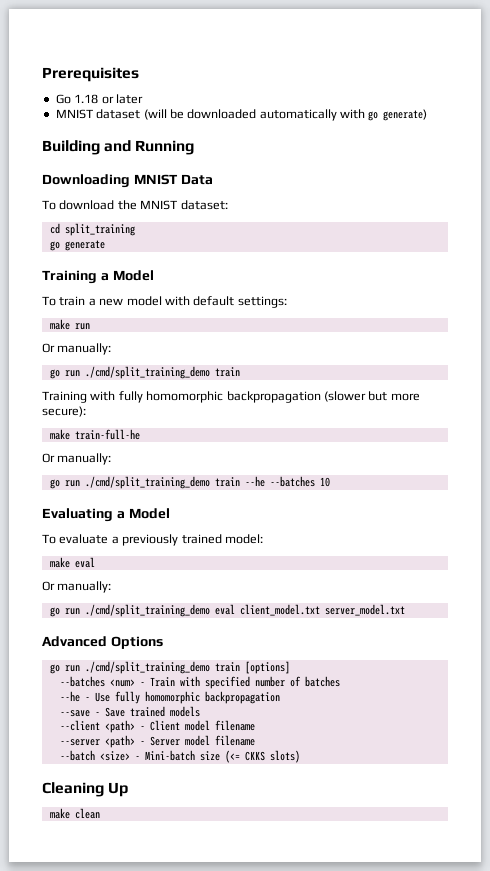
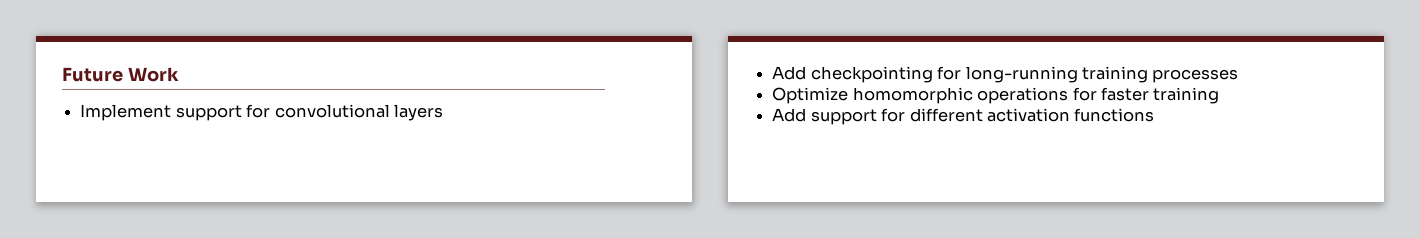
- Prerequisites
- Go 1.18 or later
- MNIST dataset (will be downloaded automatically with go generate)
- Building and Running
- Downloading MNIST Data
- To download the MNIST dataset:
- cd split_training
- go generate
- Training a Model
- To train a new model with default settings:
- make run
- Or manually:
- go run ./cmd/split_training_demo train
- Training with fully homomorphic backpropagation (slower but more secure):
- make train-full-he
- Or manually:
- go run ./cmd/split_training_demo train --he --batches 10
- Evaluating a Model
- To evaluate a previously trained model:
- make eval
- Or manually:
- go run ./cmd/split_training_demo eval client_model.txt server_model.txt
- Advanced Options
- go run ./cmd/split_training_demo train [options]
- --batches <num> - Train with specified number of batches
- --he - Use fully homomorphic backpropagation
- --save - Save trained models
- --client <path> - Client model filename
- --server <path> - Server model filename
- --batch <size> - Mini-batch size (<= CKKS slots)
- Cleaning Up
- make clean
+ Future Work
+ Implement support for convolutional layers
+ Add checkpointing for long-running training processes
+ Optimize homomorphic operations for faster training
+ Add support for different activation functions

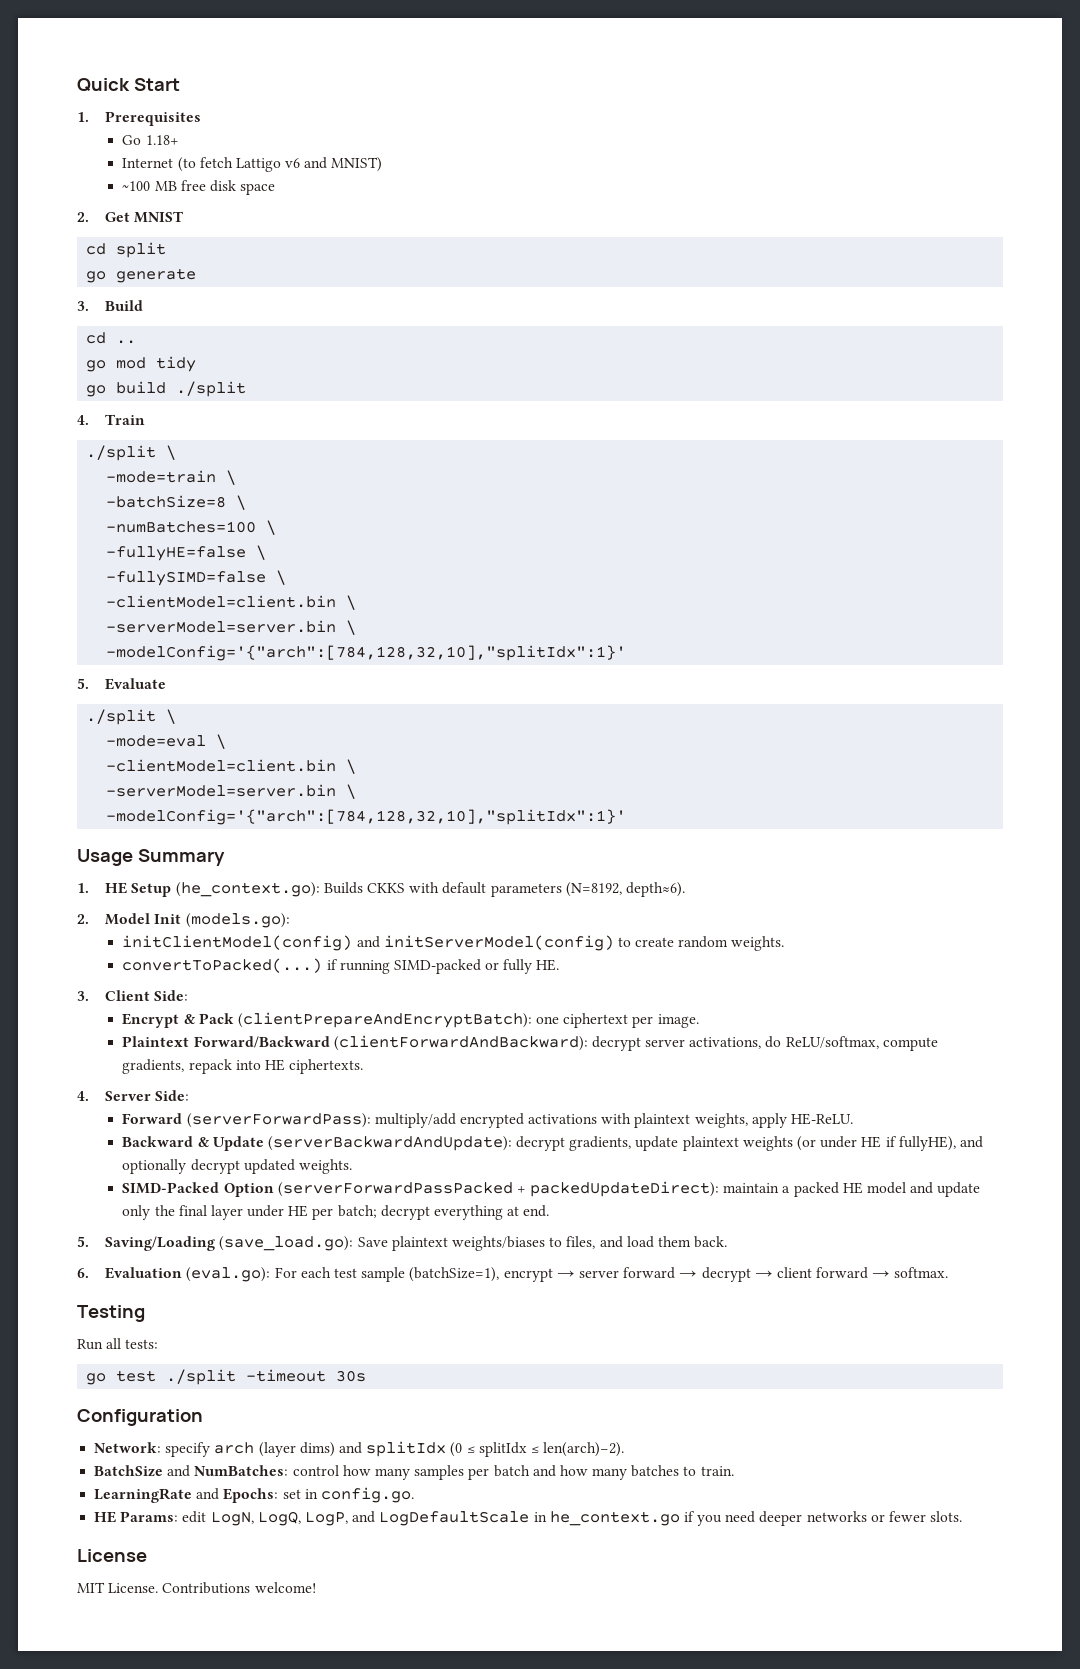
- Future Work
- Implement support for convolutional layers
- Add checkpointing for long-running training processes
- Optimize homomorphic operations for faster training
- Add support for different activation functions
+ Quick Start
+ 1. Prerequisites
+ Go 1.18+
+ Internet (to fetch Lattigo v6 and MNIST)
+ ~100 MB free disk space
+ 2. Get MNIST
+ cd split
+ go generate
+ 3. Build
+ cd ..
+ go mod tidy
+ go build ./split
+ 4. Train
+ ./split \
+ -mode=train \
+ -batchSize=8 \
+ -numBatches=100 \
+ -fullyHE=false \
+ -fullySIMD=false \
+ -clientModel=client.bin \
+ -serverModel=server.bin \
+ -modelConfig='{"arch":[784,128,32,10],"splitIdx":1}'
+ 5. Evaluate
+ ./split \
+ -mode=eval \
+ -clientModel=client.bin \
+ -serverModel=server.bin \
+ -modelConfig='{"arch":[784,128,32,10],"splitIdx":1}'
+ Usage Summary
+ 1. HE Setup (he_context.go): Builds CKKS with default parameters (N=8192, depth≈6).
+ 2. Model Init (models.go):
+ initClientModel(config) and initServerModel(config) to create random weights.
+ convertToPacked(...) if running SIMD-packed or fully HE.
+ 3. Client Side:
+ Encrypt & Pack (clientPrepareAndEncryptBatch): one ciphertext per image.
+ Plaintext Forward/Backward (clientForwardAndBackward): decrypt server activations, do ReLU/softmax, compute gradients, repack into HE ciphertexts.
+ 4. Server Side:
+ Forward (serverForwardPass): multiply/add encrypted activations with plaintext weights, apply HE-ReLU.
+ Backward & Update (serverBackwardAndUpdate): decrypt gradients, update plaintext weights (or under HE if fullyHE), and optionally decrypt updated weights.
+ SIMD-Packed Option (serverForwardPassPacked + packedUpdateDirect): maintain a packed HE model and update only the final layer under HE per batch; decrypt everything at end.
+ 5. Saving/Loading (save_load.go): Save plaintext weights/biases to files, and load them back.
+ 6. Evaluation (eval.go): For each test sample (batchSize=1), encrypt → server forward → decrypt → client forward → softmax.
+ Testing
+ Run all tests:
+ go test ./split -timeout 30s
+ Configuration
+ Network: specify arch (layer dims) and splitIdx (0 ≤ splitIdx ≤ len(arch)−2).
+ BatchSize and NumBatches: control how many samples per batch and how many batches to train.
+ LearningRate and Epochs: set in config.go.
+ HE Params: edit LogN, LogQ, LogP, and LogDefaultScale in he_context.go if you need deeper networks or fewer slots.
+ License
+ MIT License. Contributions welcome!

